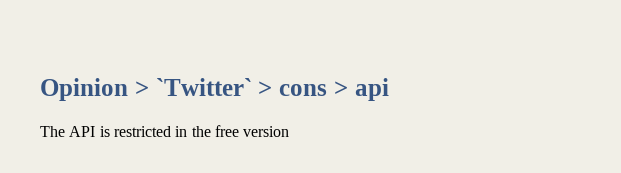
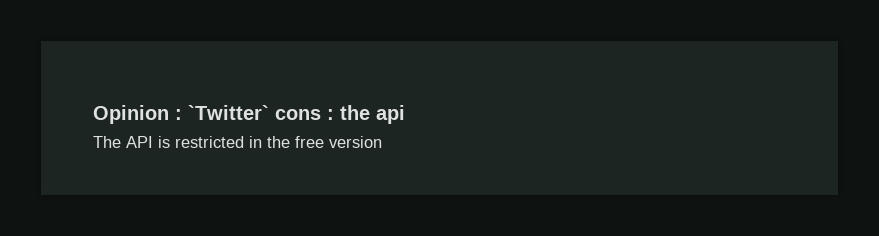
- Opinion > `Twitter` > cons > api
+ Opinion : `Twitter` cons : the api

